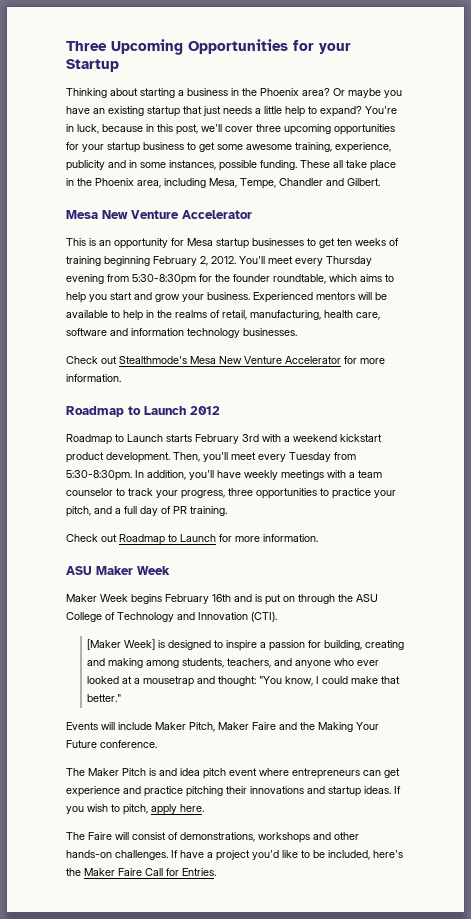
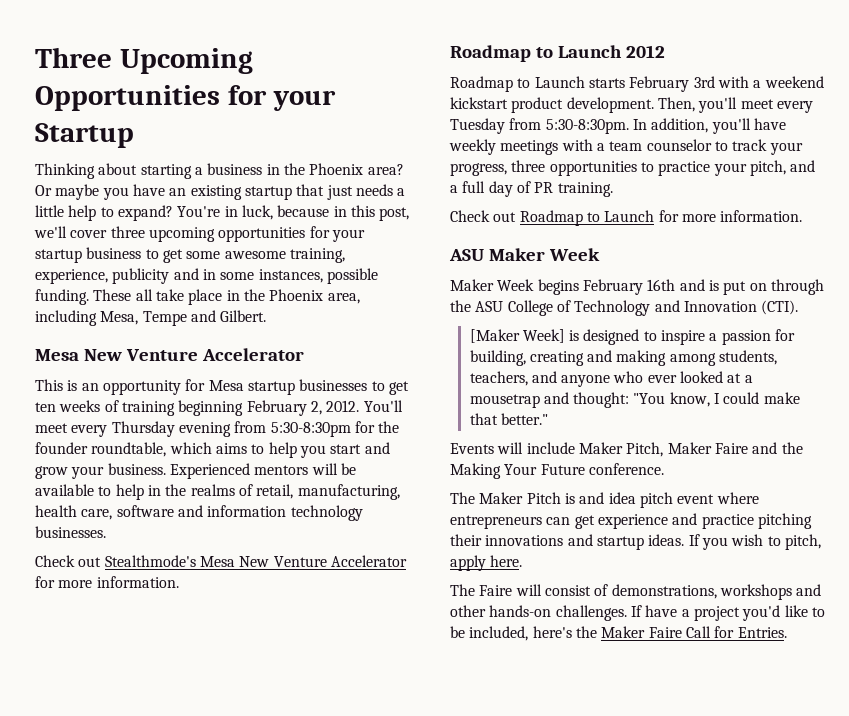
- These all take place in the Phoenix area, including Mesa, Tempe, Chandler and Gilbert.
+ These all take place in the Phoenix area, including Mesa, Tempe and Gilbert.

